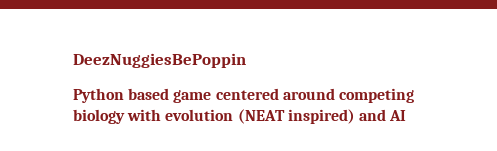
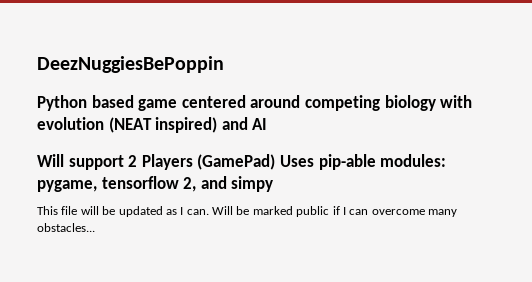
+ Will support 2 Players (GamePad) Uses pip-able modules: pygame, tensorflow 2, and simpy
+ This file will be updated as I can. Will be marked public if I can overcome many obstacles...

